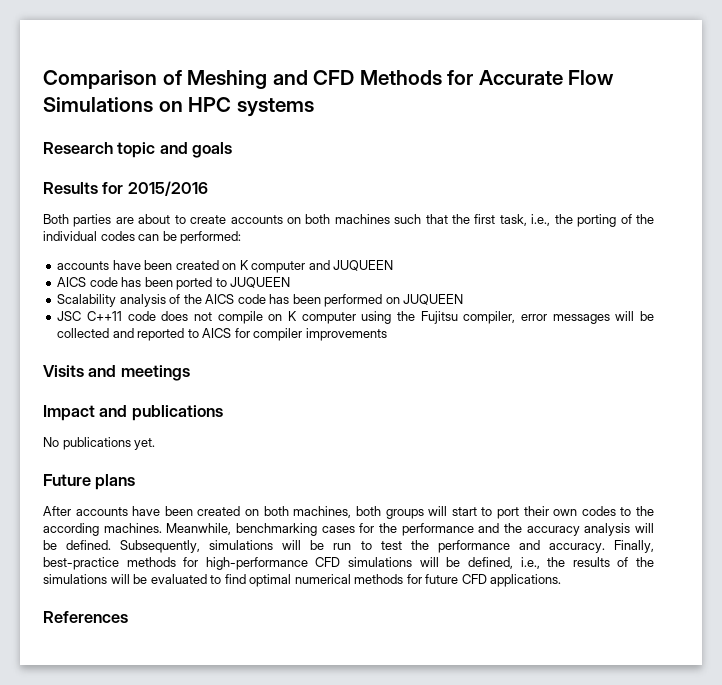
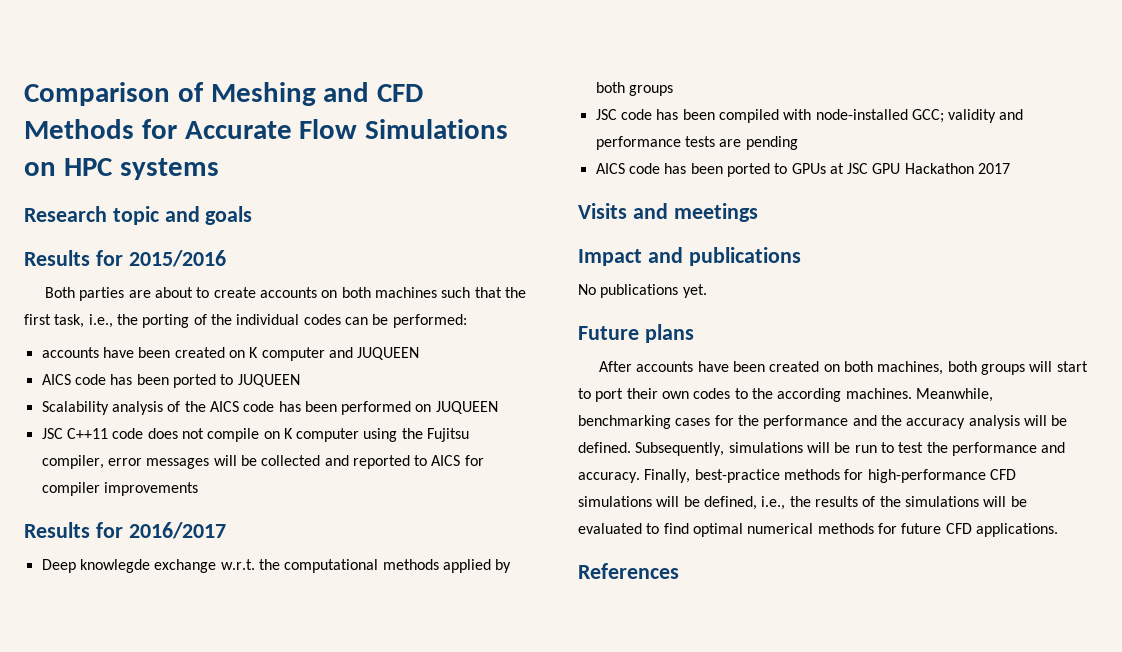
+ Results for 2016/2017
+ Deep knowlegde exchange w.r.t. the computational methods applied by both groups
+ JSC code has been compiled with node-installed GCC; validity and performance tests are pending
+ AICS code has been ported to GPUs at JSC GPU Hackathon 2017

